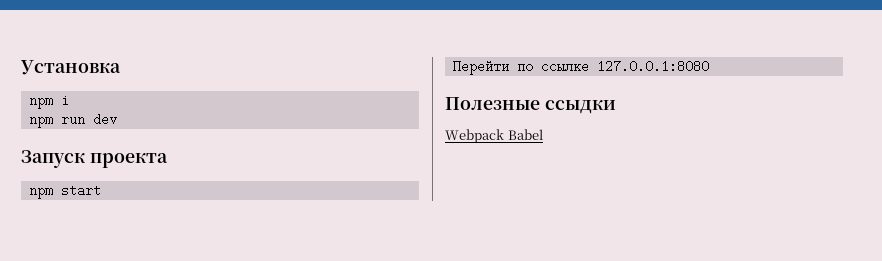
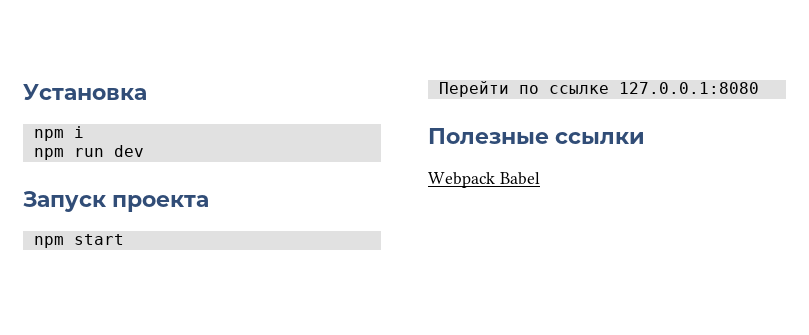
- Полезные ссыдки
+ Полезные ссылки

